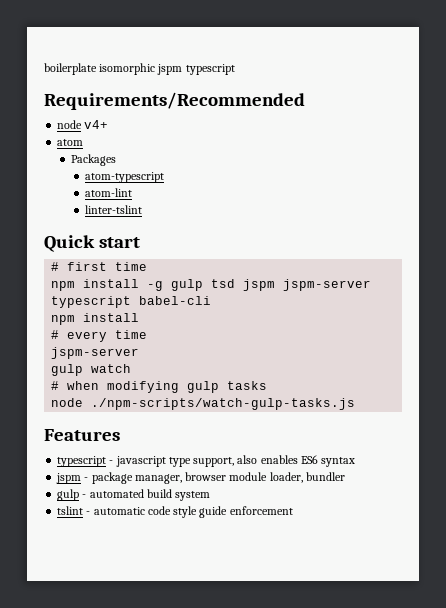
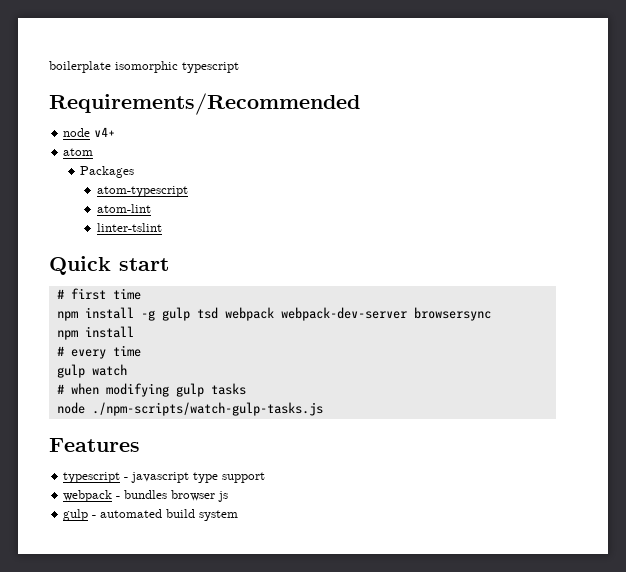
- boilerplate isomorphic jspm typescript
+ boilerplate isomorphic typescript
- npm install -g gulp tsd jspm jspm-server typescript babel-cli
+ npm install -g gulp tsd webpack webpack-dev-server browsersync
  # every time
- jspm-server
- typescript - javascript type support, also enables ES6 syntax
- jspm - package manager, browser module loader, bundler
+ typescript - javascript type support
+ webpack - bundles browser js
- tslint - automatic code style guide enforcement

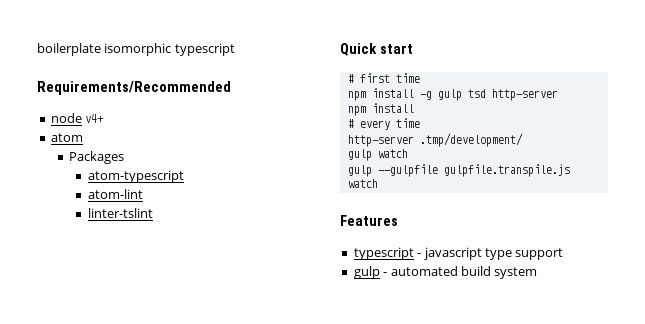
- npm install -g gulp tsd webpack webpack-dev-server browsersync
+ npm install -g gulp tsd http-server
+ http-server .tmp/development/
- # when modifying gulp tasks
- node ./npm-scripts/watch-gulp-tasks.js
+ gulp --gulpfile gulpfile.transpile.js watch
- webpack - bundles browser js

